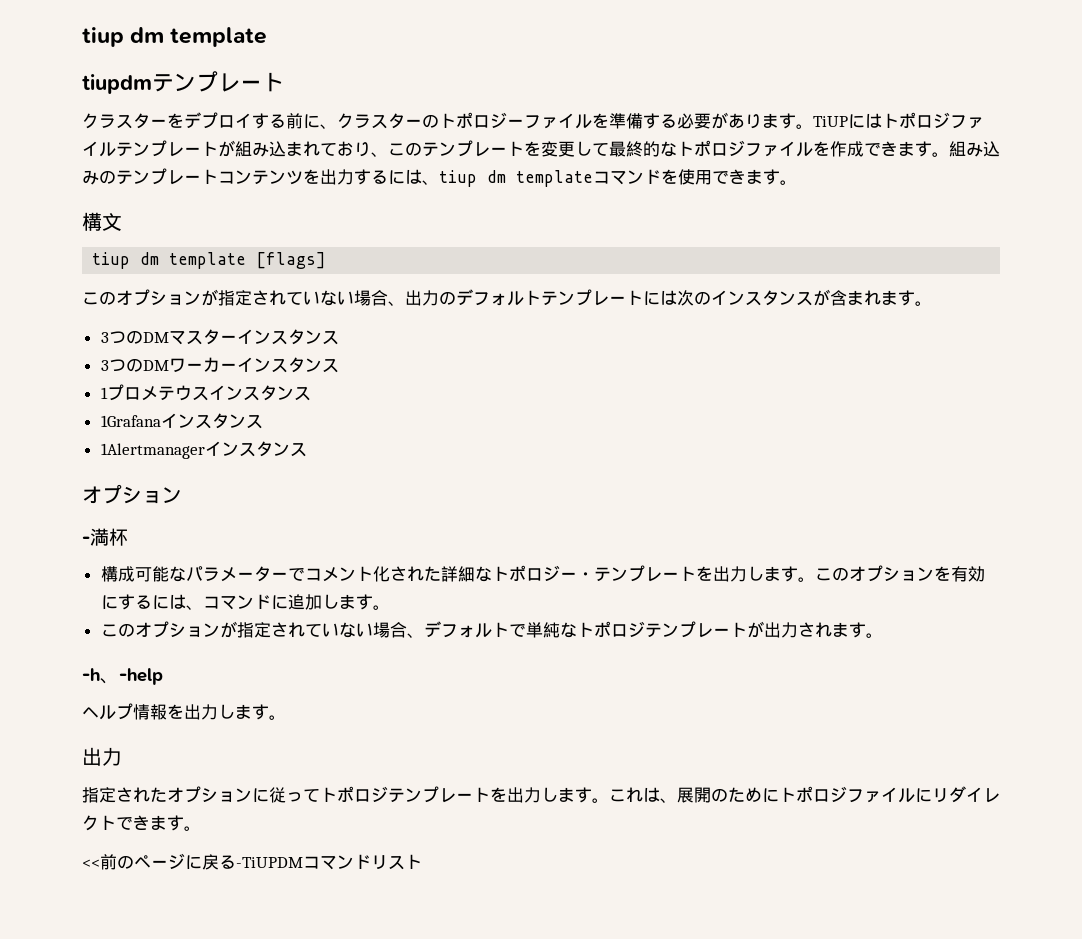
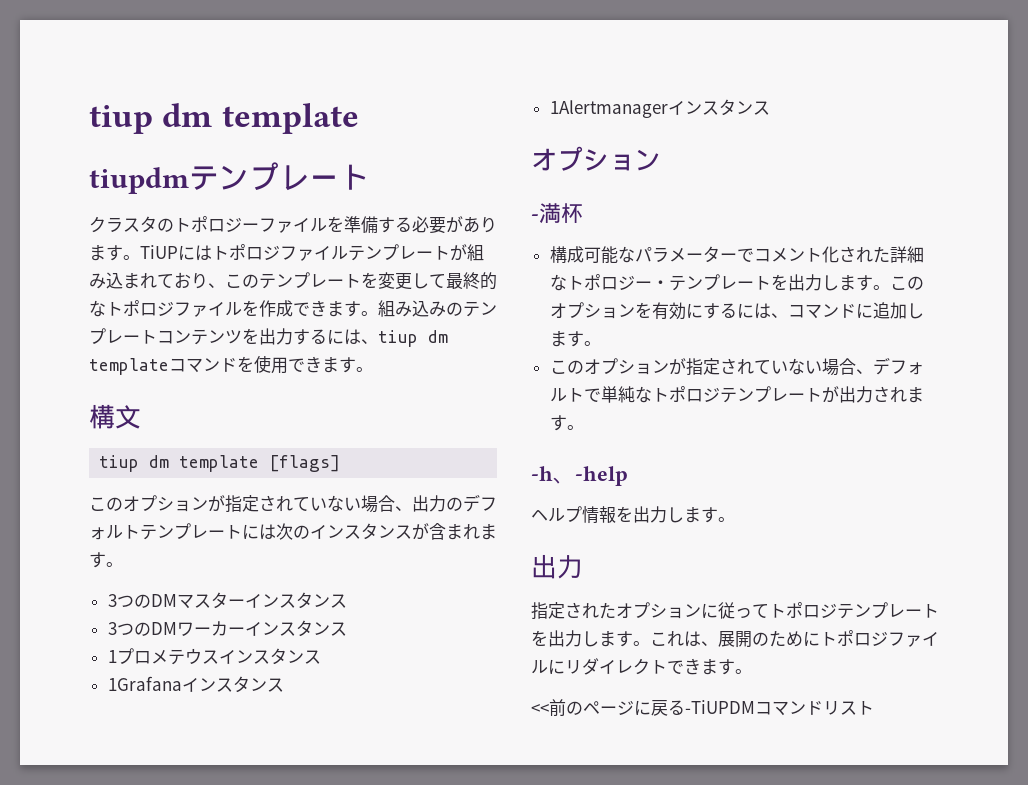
- クラスターをデプロイする前に、クラスターのトポロジーファイルを準備する必要があります。
+ クラスタのトポロジーファイルを準備する必要があります。

